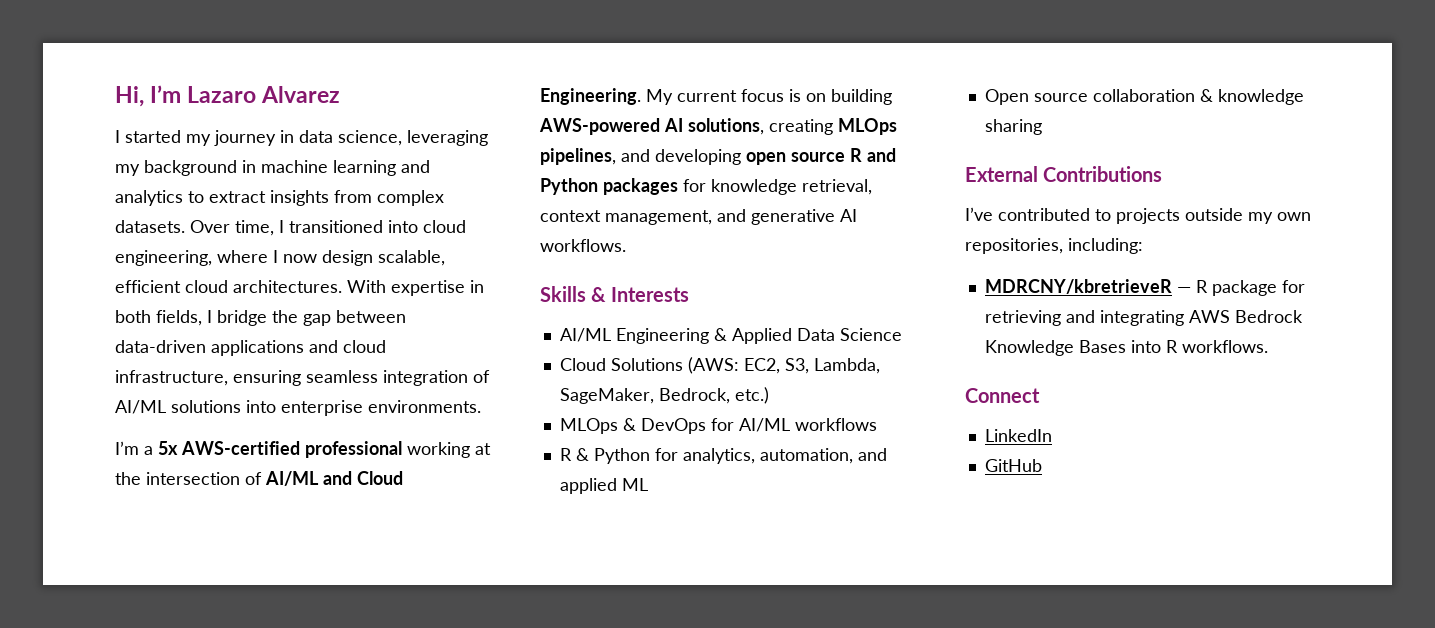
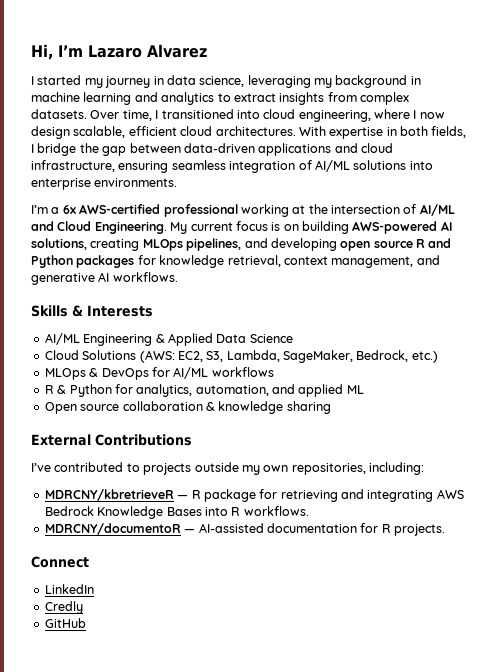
- I’m a 5x AWS-certified professional working at the intersection of AI/ML and Cloud Engineering.
+ I’m a 6x AWS-certified professional working at the intersection of AI/ML and Cloud Engineering.
+ MDRCNY/documentoR — AI-assisted documentation for R projects.
+ Credly

